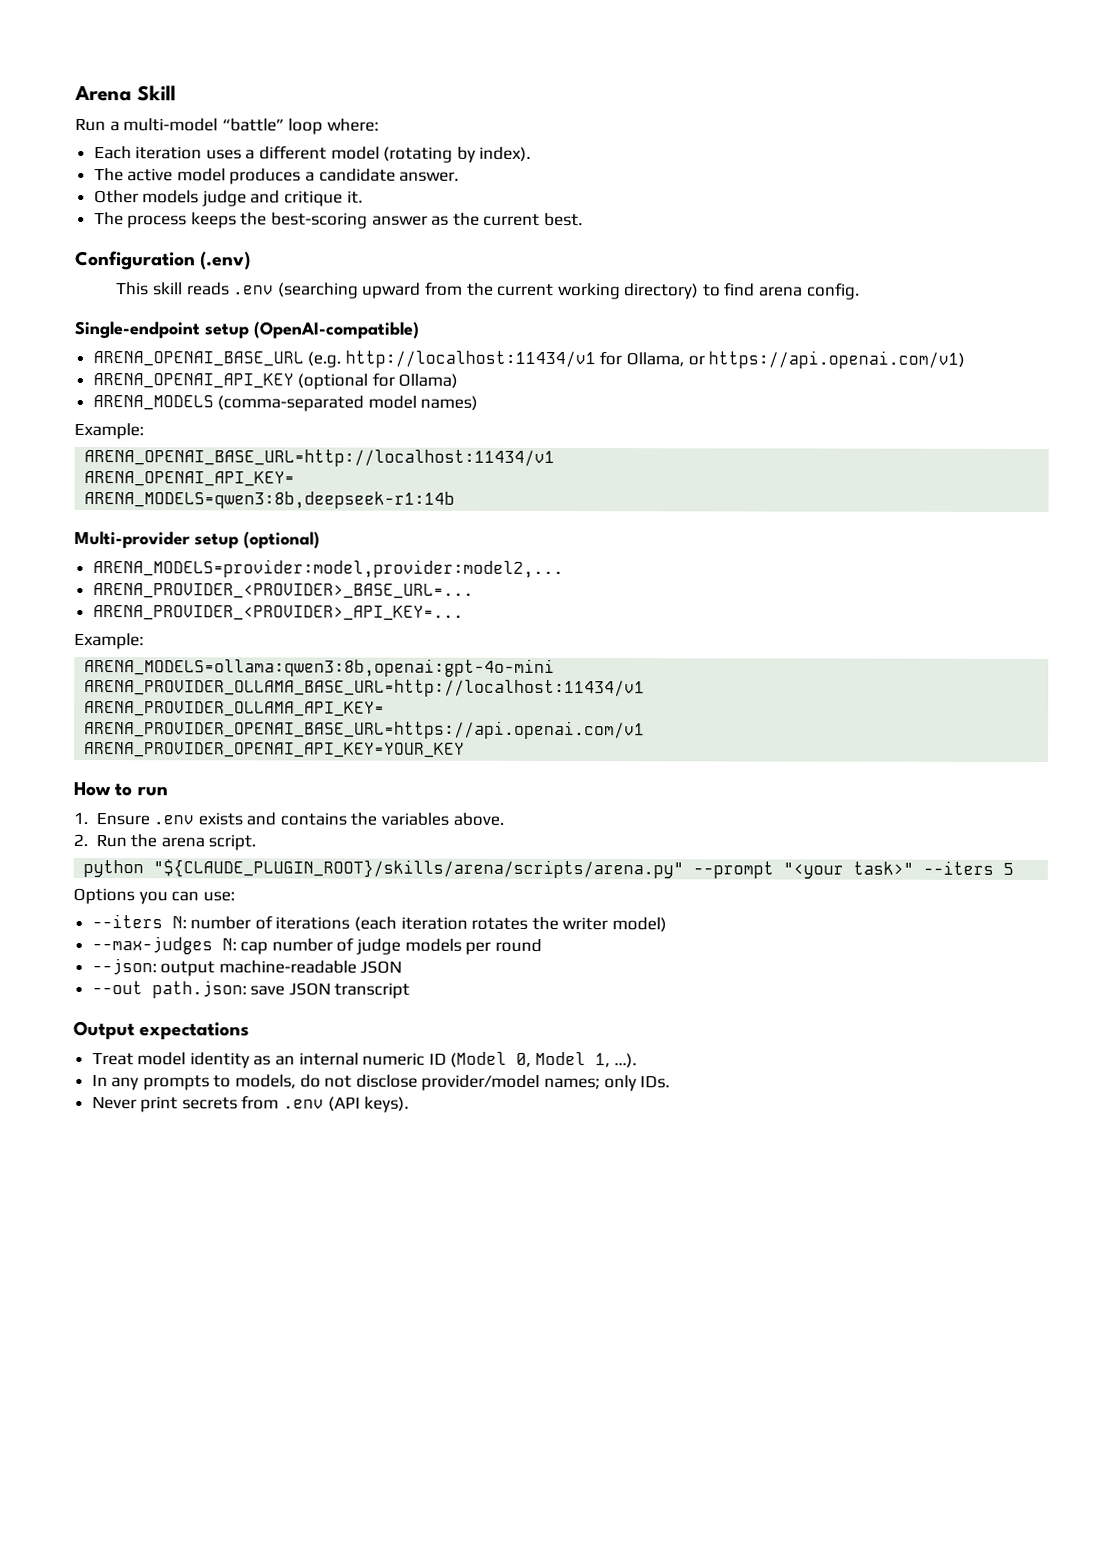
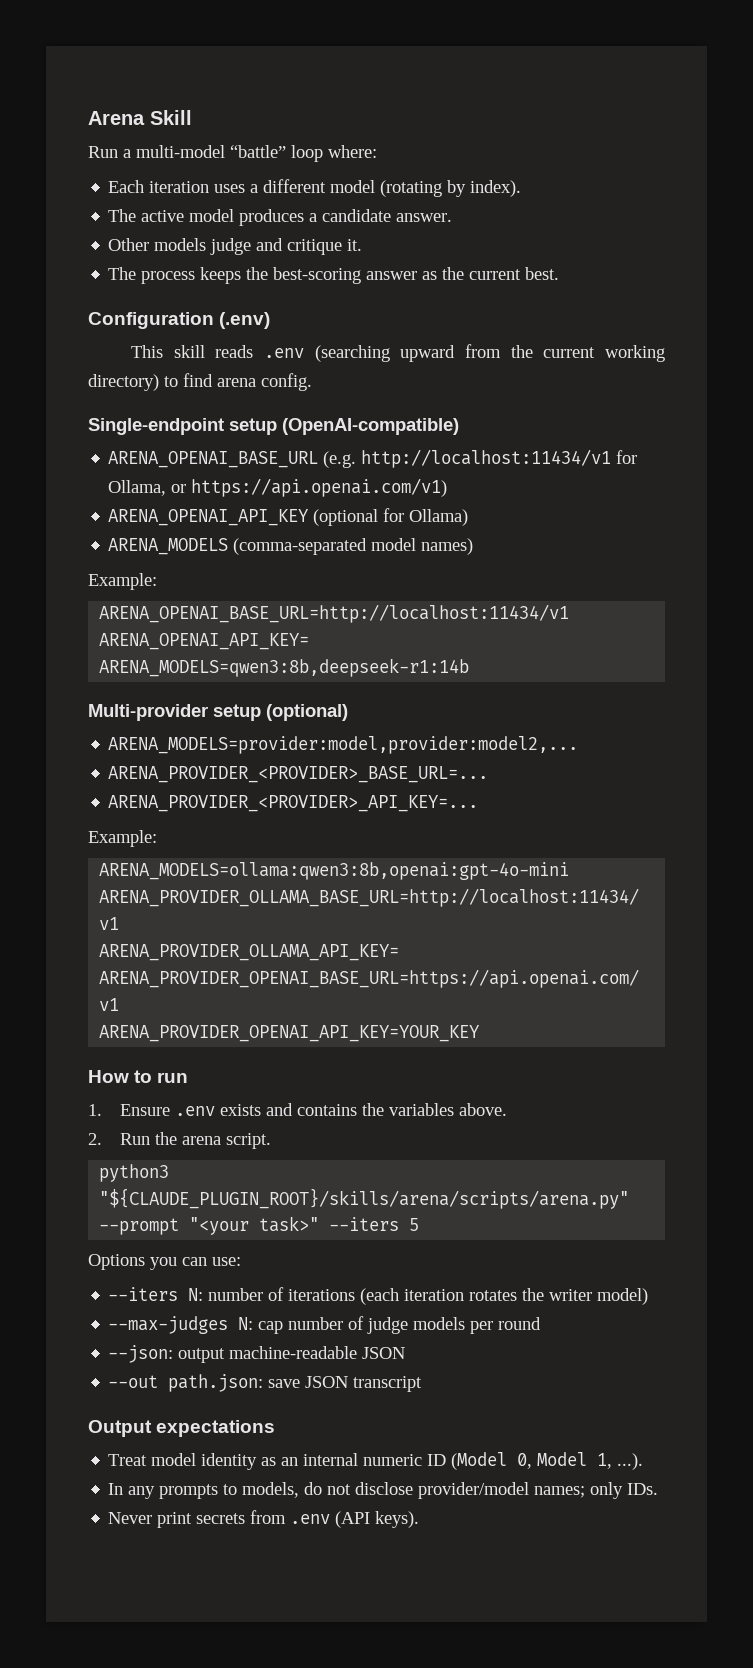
- python "${CLAUDE_PLUGIN_ROOT}/skills/arena/scripts/arena.py" --prompt "<your task>" --iters 5
+ python3 "${CLAUDE_PLUGIN_ROOT}/skills/arena/scripts/arena.py" --prompt "<your task>" --iters 5

